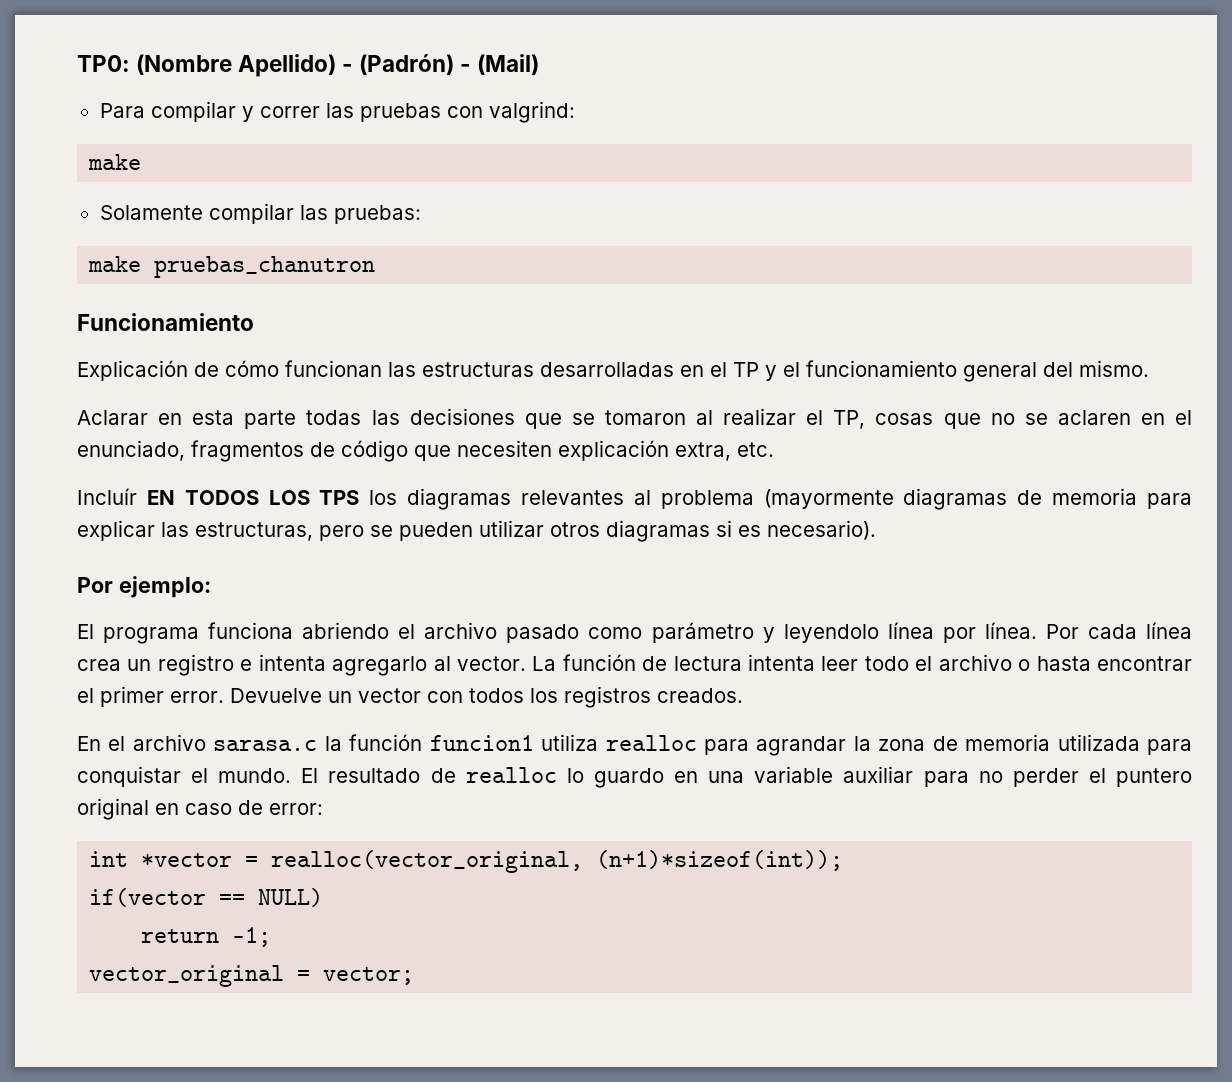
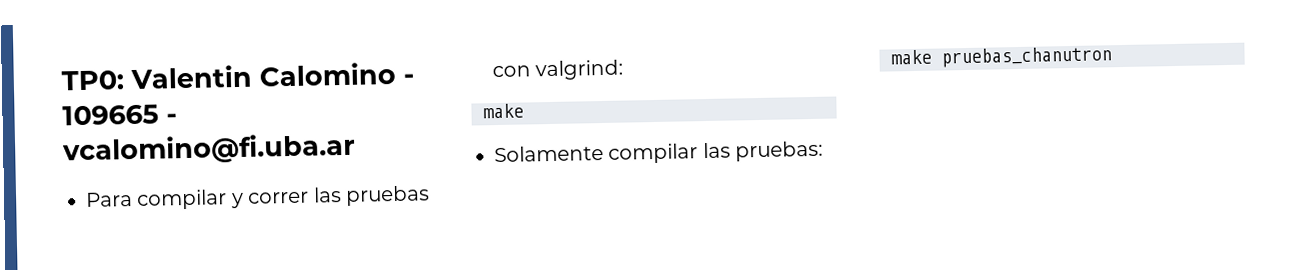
- TP0: (Nombre Apellido) - (Padrón) - (Mail)
+ TP0: Valentin Calomino - 109665 - vcalomino@fi.uba.ar
- Funcionamiento
- Explicación de cómo funcionan las estructuras desarrolladas en el TP y el funcionamiento general del mismo.
- Aclarar en esta parte todas las decisiones que se tomaron al realizar el TP, cosas que no se aclaren en el enunciado, fragmentos de código que necesiten explicación extra, etc.
- Incluír EN TODOS LOS TPS los diagramas relevantes al problema (mayormente diagramas de memoria para explicar las estructuras, pero se pueden utilizar otros diagramas si es necesario).
- Por ejemplo:
- El programa funciona abriendo el archivo pasado como parámetro y leyendolo línea por línea. Por cada línea crea un registro e intenta agregarlo al vector. La función de lectura intenta leer todo el archivo o hasta encontrar el primer error. Devuelve un vector con todos los registros creados.
- En el archivo sarasa.c la función funcion1 utiliza realloc para agrandar la zona de memoria utilizada para conquistar el mundo. El resultado de realloc lo guardo en una variable auxiliar para no perder el puntero original en caso de error:
- int *vector = realloc(vector_original, (n+1)*sizeof(int));
- if(vector == NULL)
- return -1;
- vector_original = vector;

